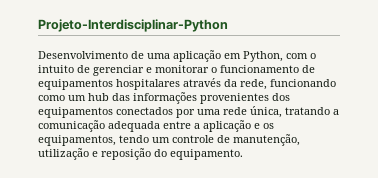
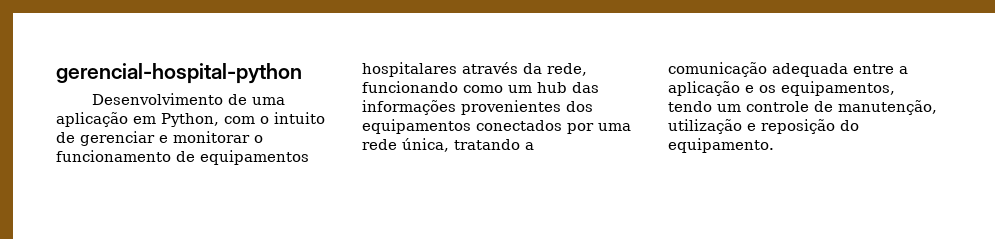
- Projeto-Interdisciplinar-Python
+ gerencial-hospital-python

